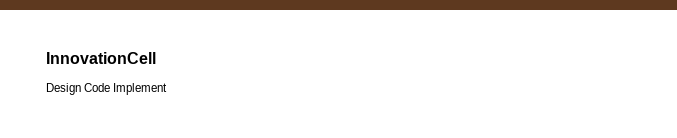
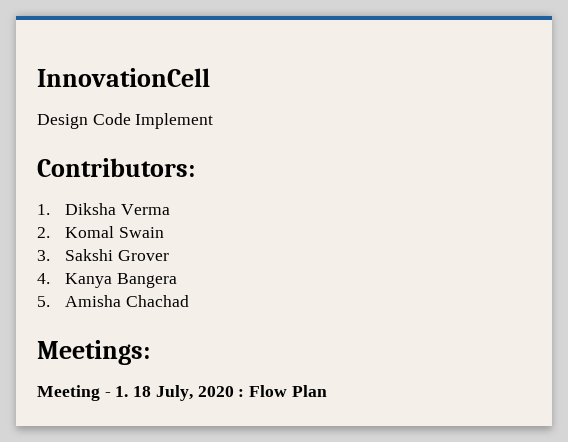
+ Contributors:
+ 1. Diksha Verma
+ 2. Komal Swain
+ 3. Sakshi Grover
+ 4. Kanya Bangera
+ 5. Amisha Chachad
+ Meetings:
+ Meeting - 1. 18 July, 2020 : Flow Plan

